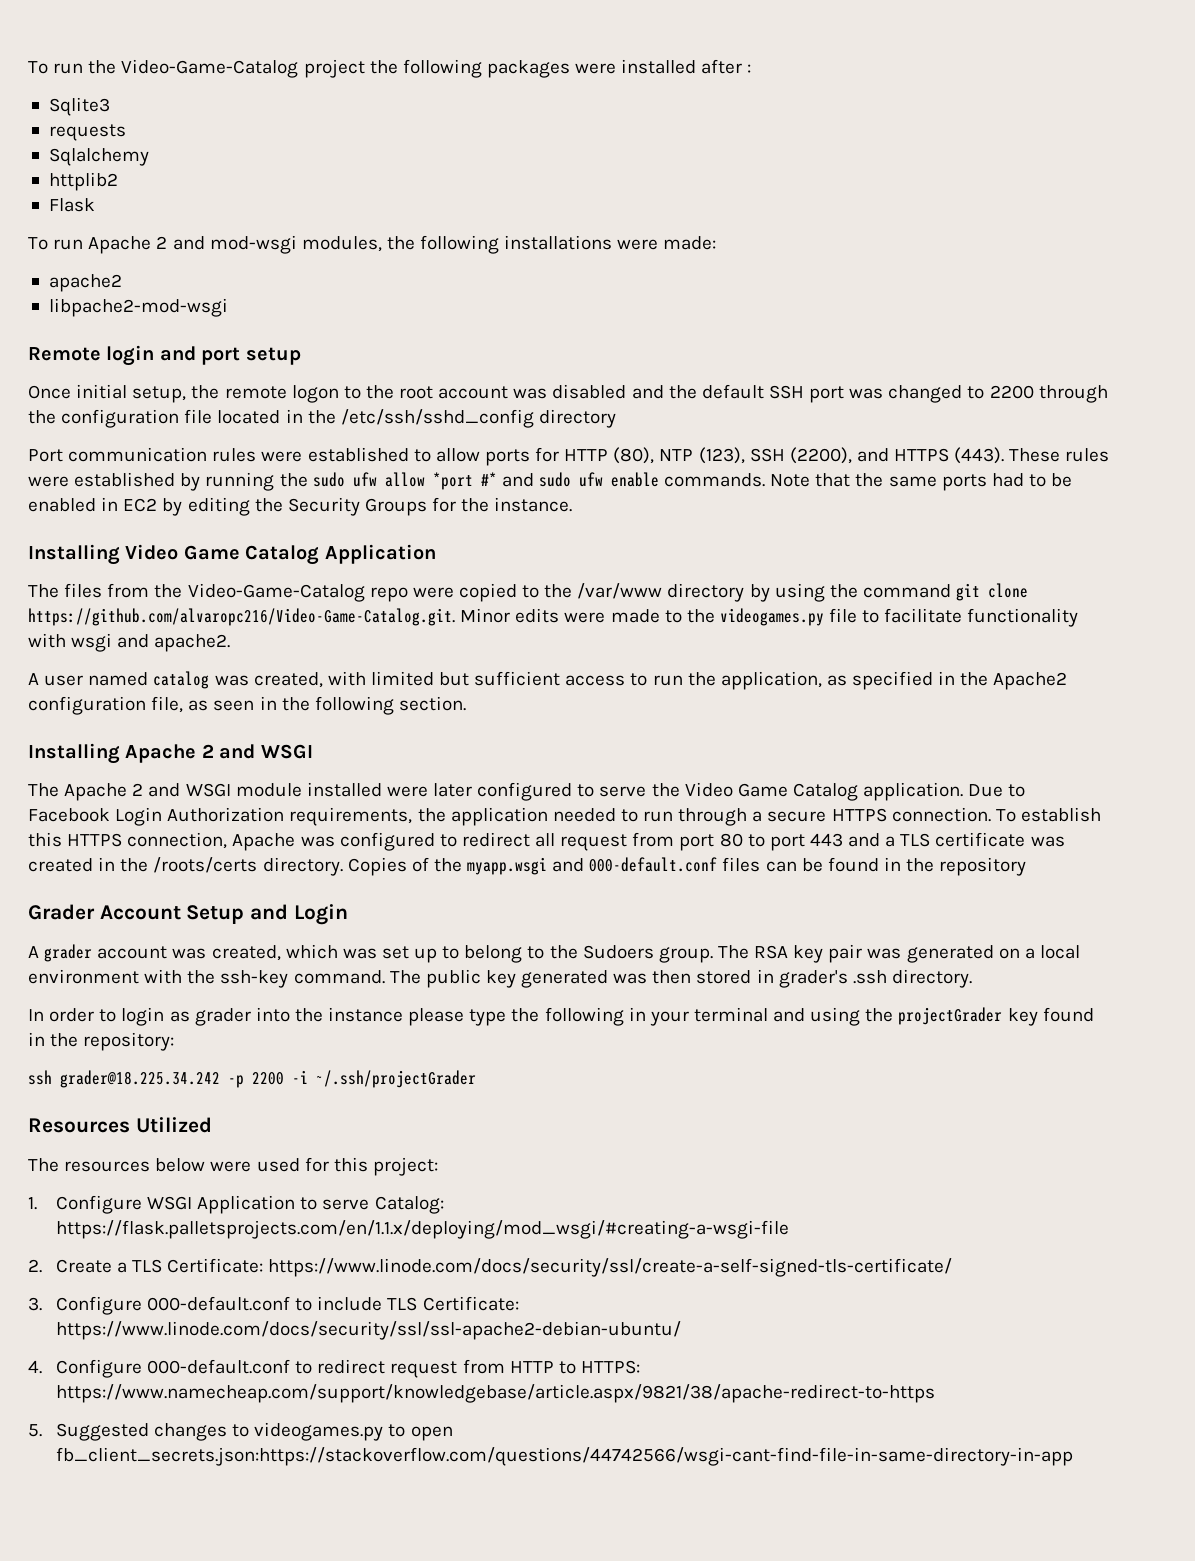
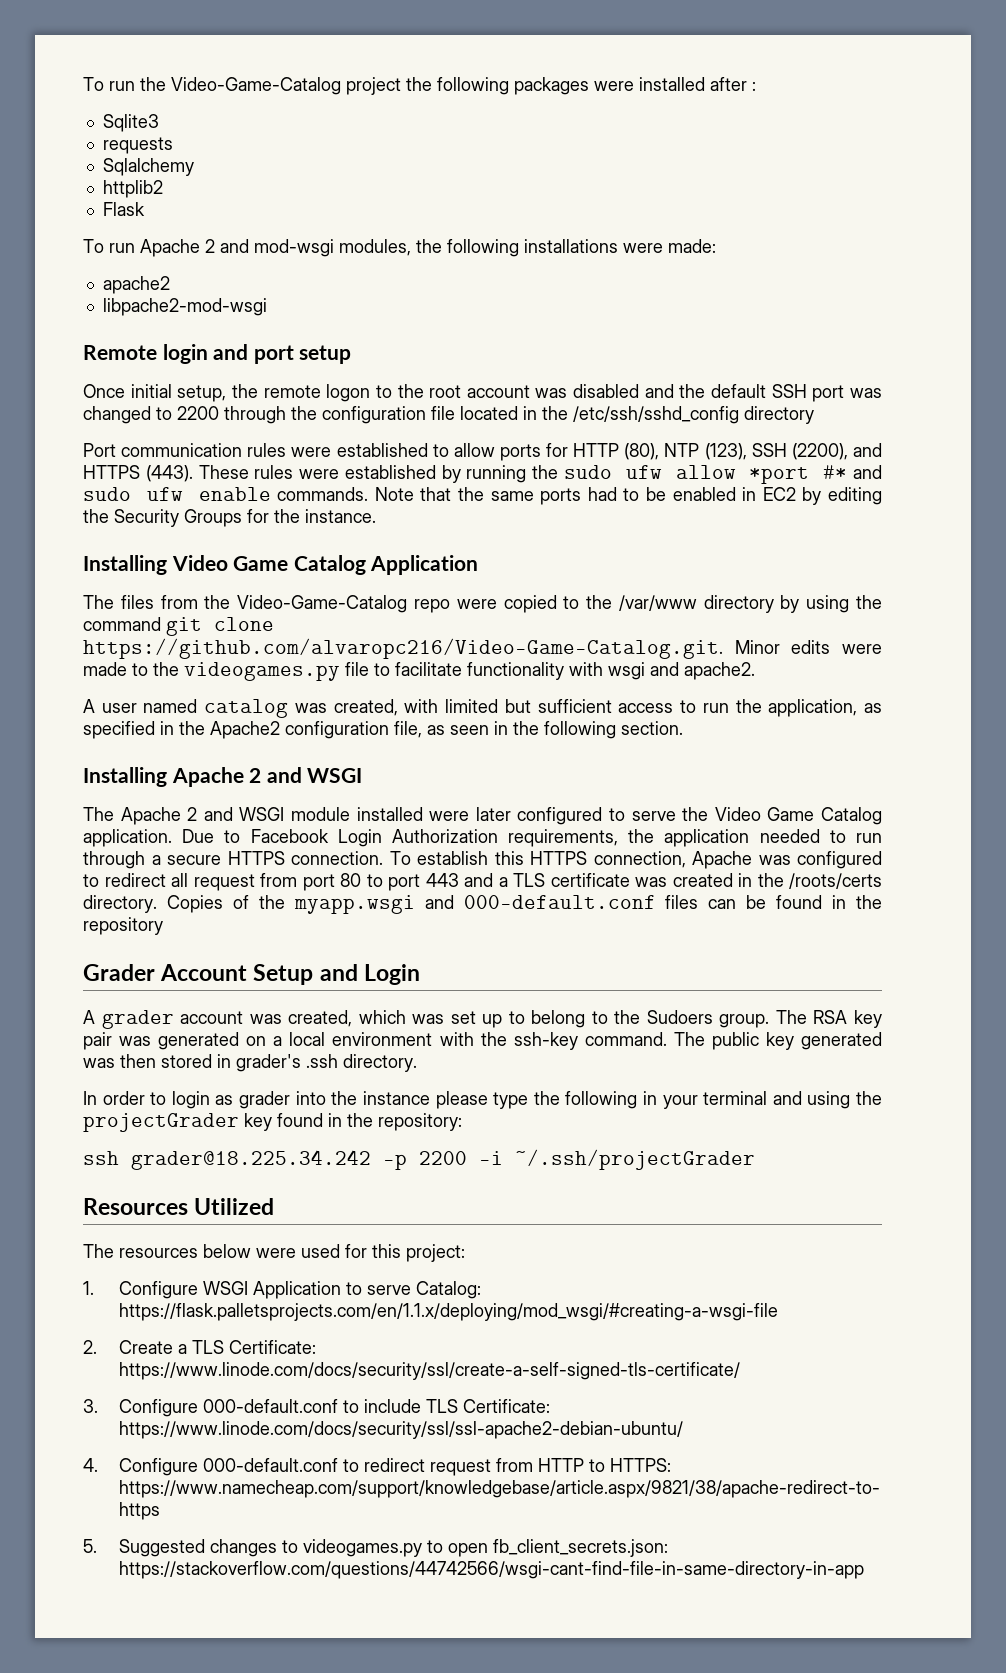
- 5. Suggested changes to videogames.py to open fb_client_secrets.json:https://stackoverflow.com/questions/44742566/wsgi-cant-find-file-in-same-directory-in-app
+ 5. Suggested changes to videogames.py to open fb_client_secrets.json: https://stackoverflow.com/questions/44742566/wsgi-cant-find-file-in-same-directory-in-app

